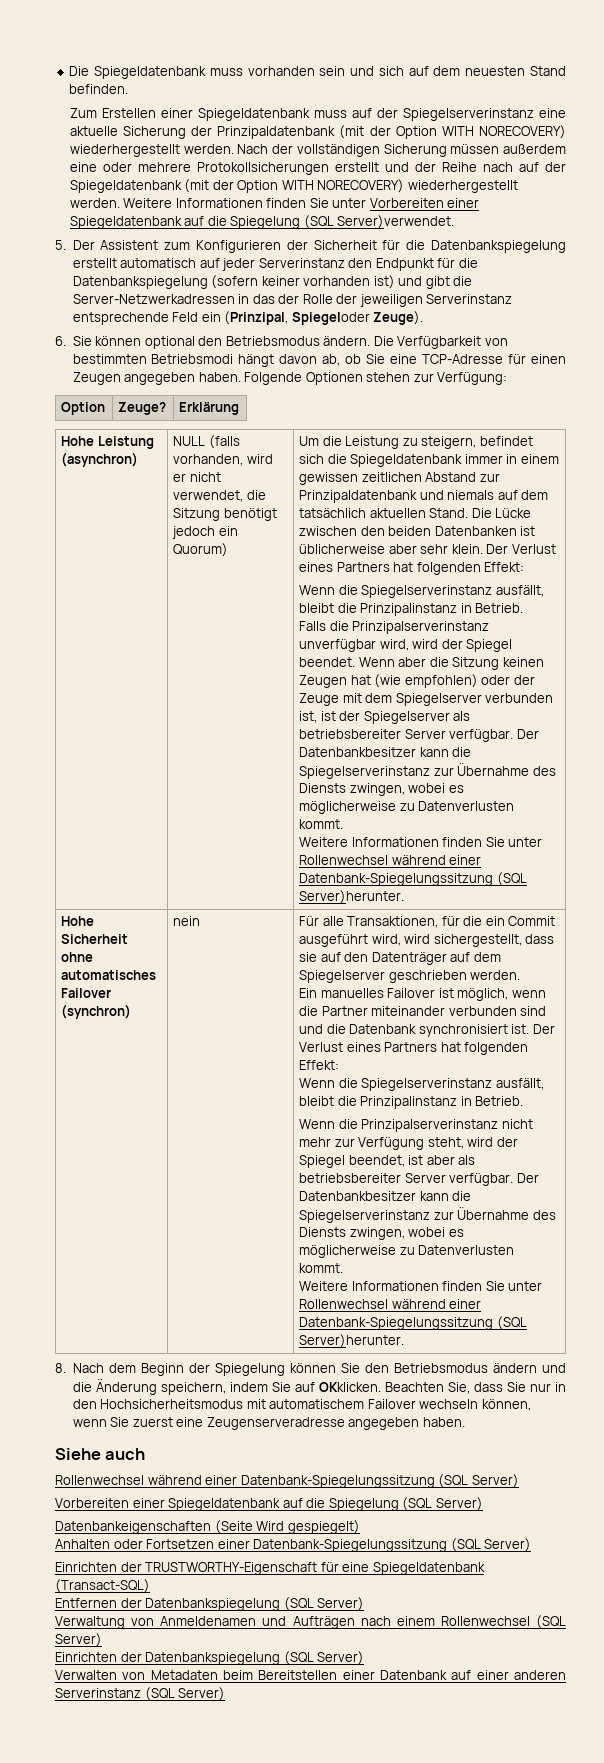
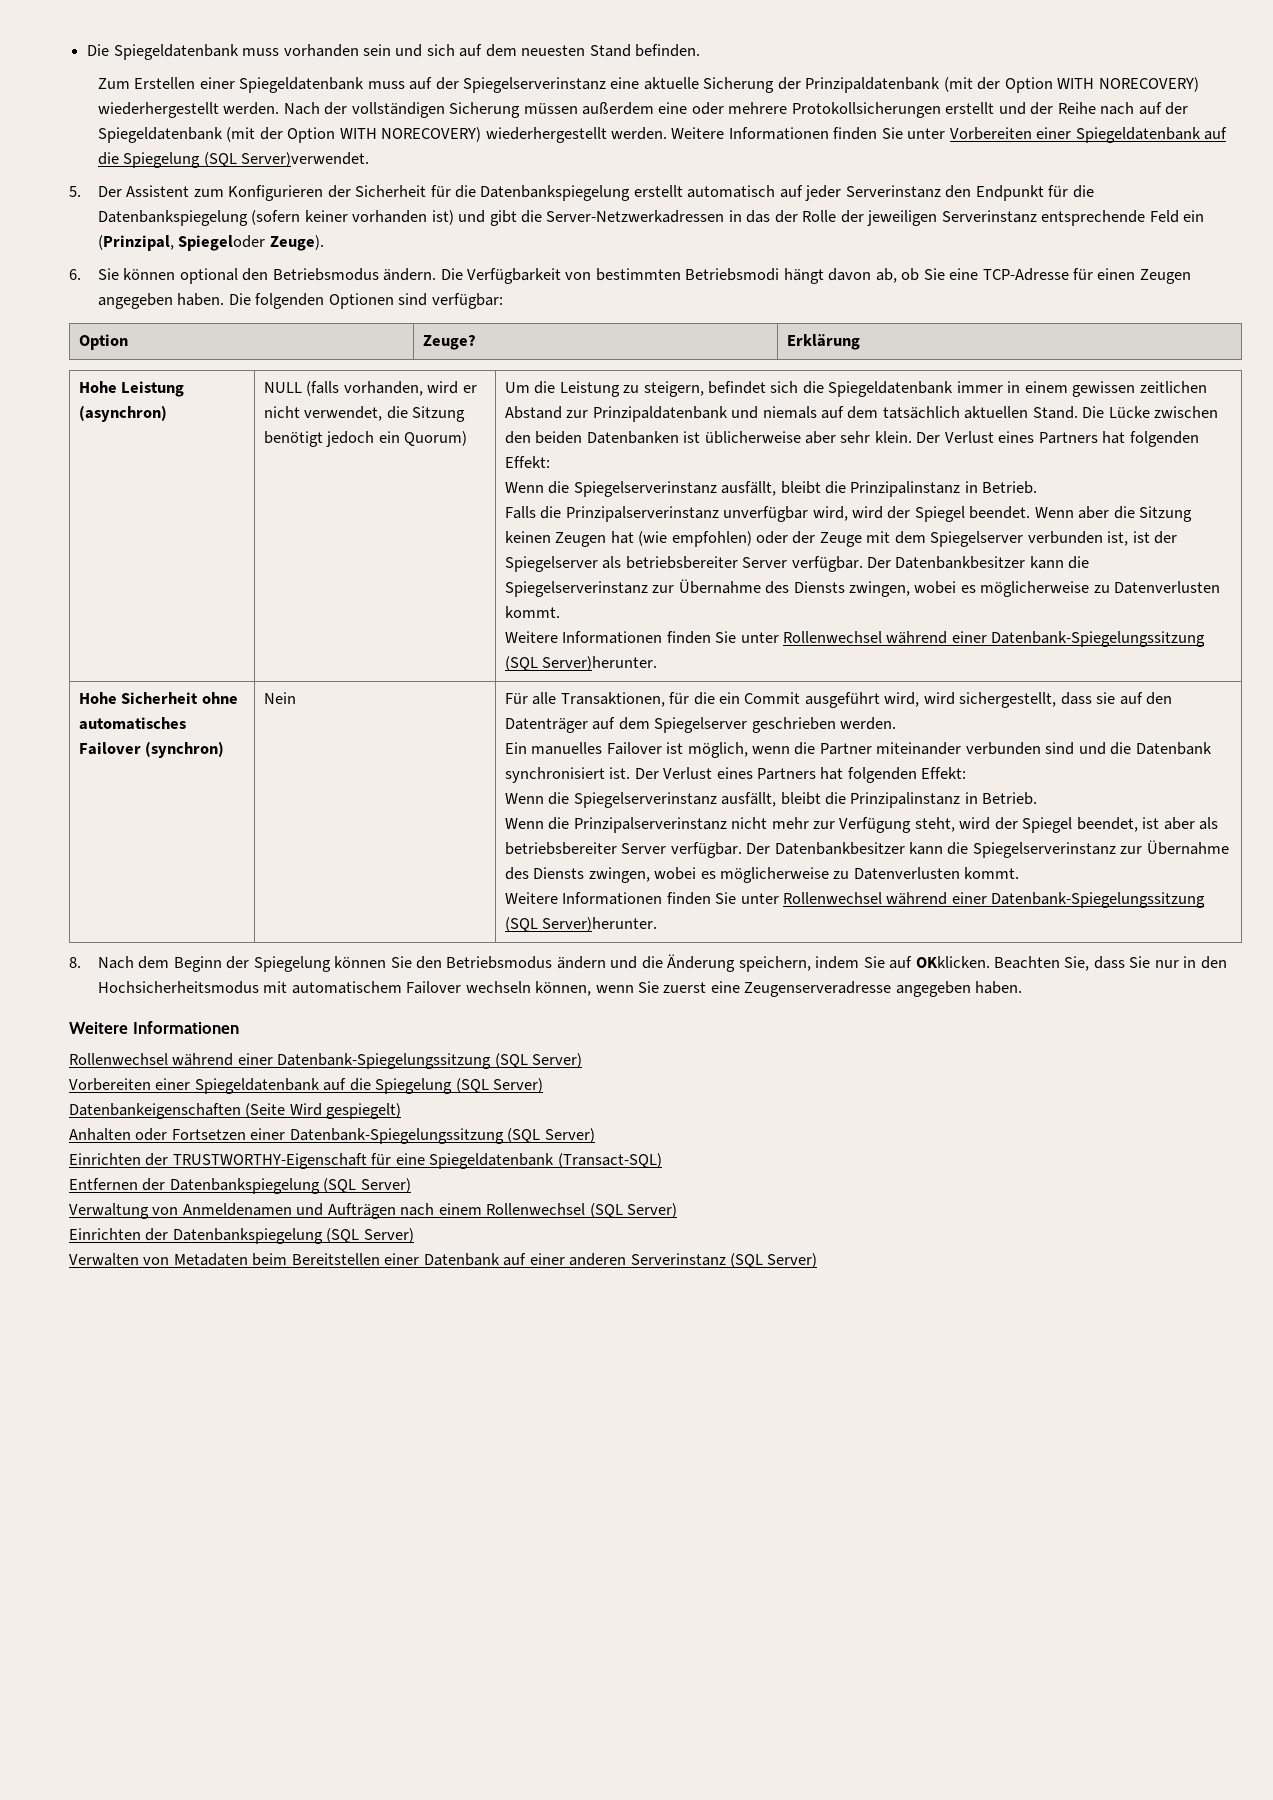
- Folgende Optionen stehen zur Verfügung:
+ Die folgenden Optionen sind verfügbar:
- nein
+ Nein
  Beachten Sie, dass Sie nur in den Hochsicherheitsmodus mit automatischem Failover wechseln können, wenn Sie zuerst eine Zeugenserveradresse angegeben haben.
- Siehe auch
+ Weitere Informationen

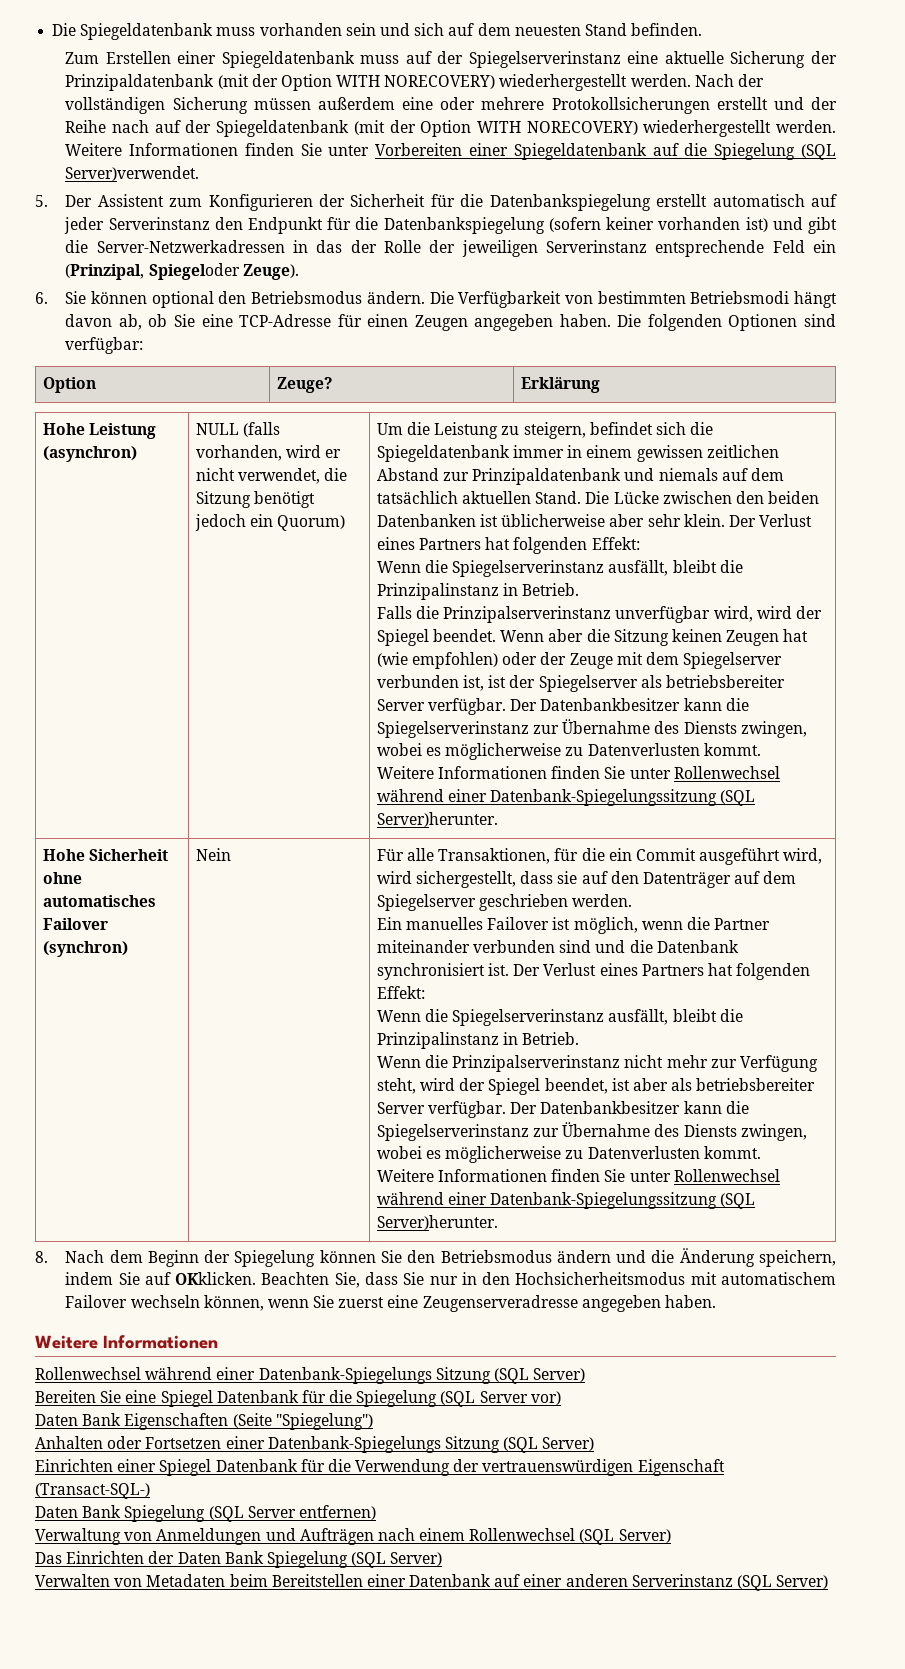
- Rollenwechsel während einer Datenbank-Spiegelungssitzung (SQL Server)
- Vorbereiten einer Spiegeldatenbank auf die Spiegelung (SQL Server)
- Datenbankeigenschaften (Seite Wird gespiegelt)
+ Rollenwechsel während einer Datenbank-Spiegelungs Sitzung (SQL Server)
+ Bereiten Sie eine Spiegel Datenbank für die Spiegelung (SQL Server vor)
+ Daten Bank Eigenschaften (Seite "Spiegelung")
- Anhalten oder Fortsetzen einer Datenbank-Spiegelungssitzung (SQL Server)
- Einrichten der TRUSTWORTHY-Eigenschaft für eine Spiegeldatenbank (Transact-SQL)
- Entfernen der Datenbankspiegelung (SQL Server)
+ Anhalten oder Fortsetzen einer Datenbank-Spiegelungs Sitzung (SQL Server)
+ Einrichten einer Spiegel Datenbank für die Verwendung der vertrauenswürdigen Eigenschaft (Transact-SQL-)
+ Daten Bank Spiegelung (SQL Server entfernen)
- Verwaltung von Anmeldenamen und Aufträgen nach einem Rollenwechsel (SQL Server)
+ Verwaltung von Anmeldungen und Aufträgen nach einem Rollenwechsel (SQL Server)
- Einrichten der Datenbankspiegelung (SQL Server)
+ Das Einrichten der Daten Bank Spiegelung (SQL Server)

